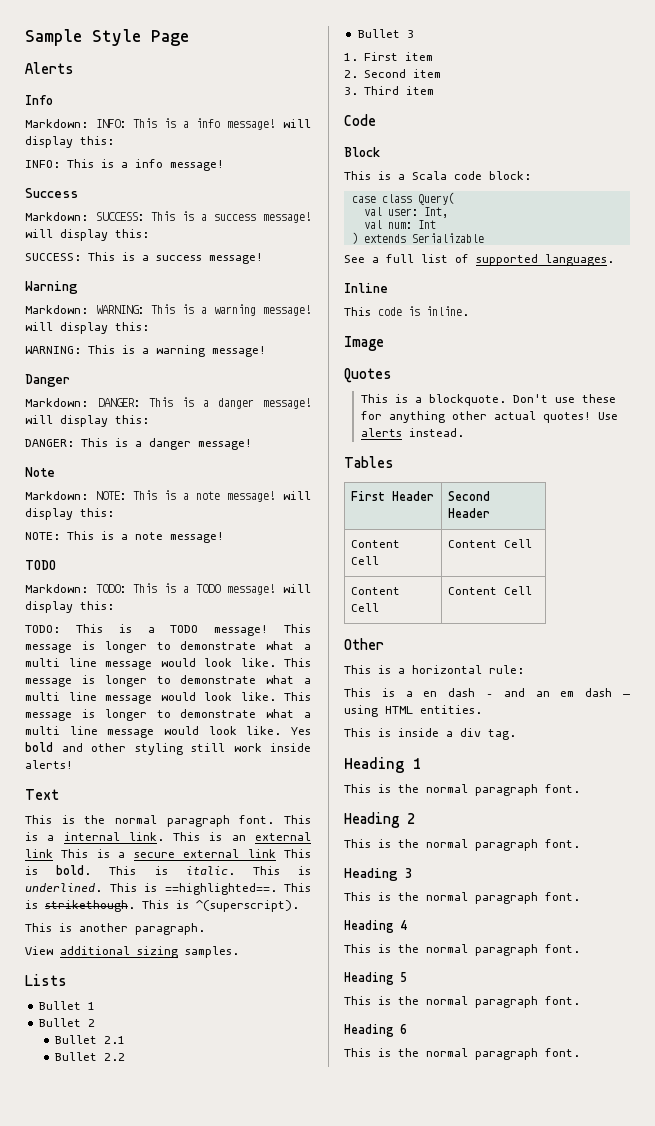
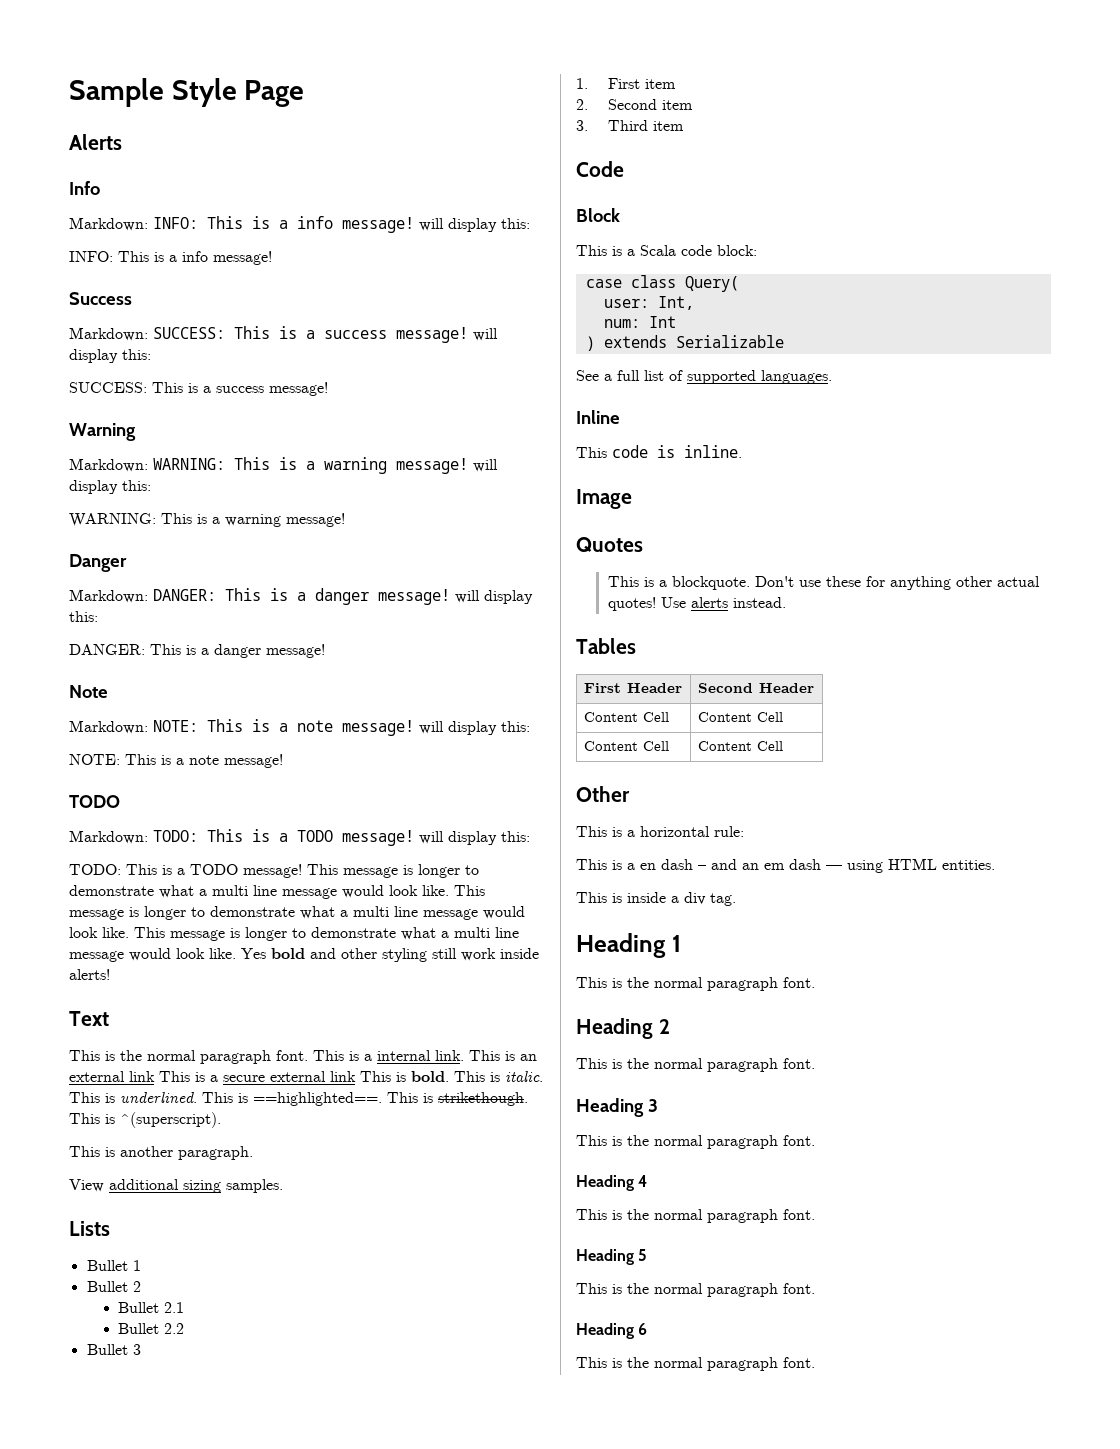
- val user: Int,
+ user: Int,
- val num: Int
+ num: Int

